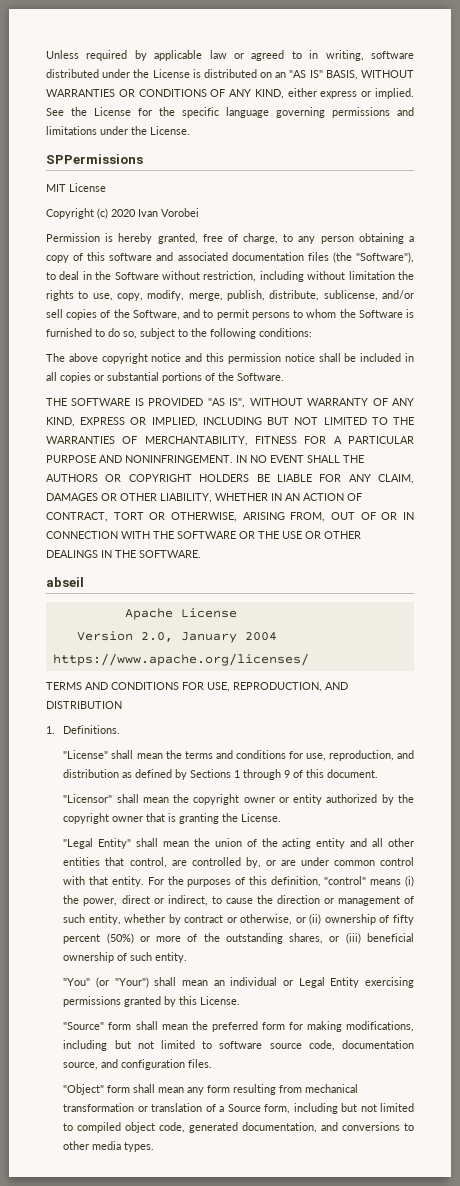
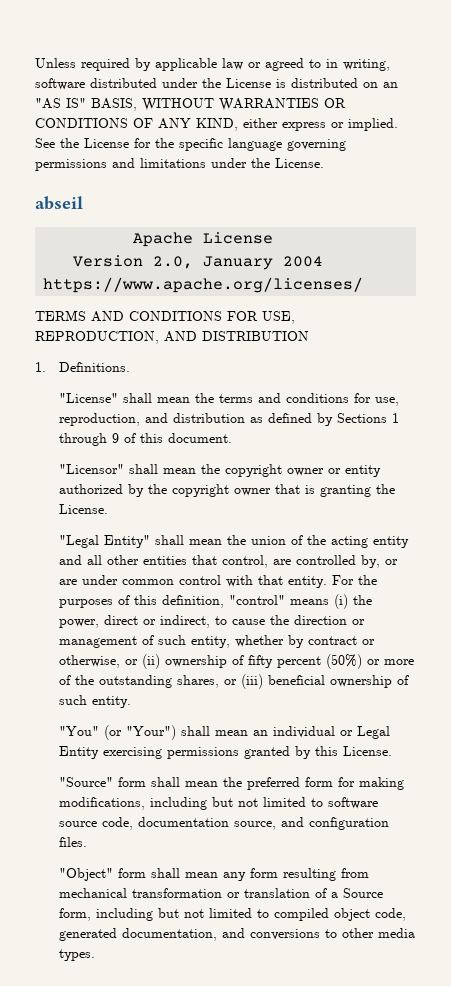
- SPPermissions
- MIT License
- Copyright (c) 2020 Ivan Vorobei
- Permission is hereby granted, free of charge, to any person obtaining a copy of this software and associated documentation files (the "Software"), to deal in the Software without restriction, including without limitation the rights to use, copy, modify, merge, publish, distribute, sublicense, and/or sell copies of the Software, and to permit persons to whom the Software is furnished to do so, subject to the following conditions:
- The above copyright notice and this permission notice shall be included in all copies or substantial portions of the Software.
- THE SOFTWARE IS PROVIDED "AS IS", WITHOUT WARRANTY OF ANY KIND, EXPRESS OR IMPLIED, INCLUDING BUT NOT LIMITED TO THE WARRANTIES OF MERCHANTABILITY, FITNESS FOR A PARTICULAR PURPOSE AND NONINFRINGEMENT. IN NO EVENT SHALL THE AUTHORS OR COPYRIGHT HOLDERS BE LIABLE FOR ANY CLAIM, DAMAGES OR OTHER LIABILITY, WHETHER IN AN ACTION OF CONTRACT, TORT OR OTHERWISE, ARISING FROM, OUT OF OR IN CONNECTION WITH THE SOFTWARE OR THE USE OR OTHER DEALINGS IN THE SOFTWARE.

